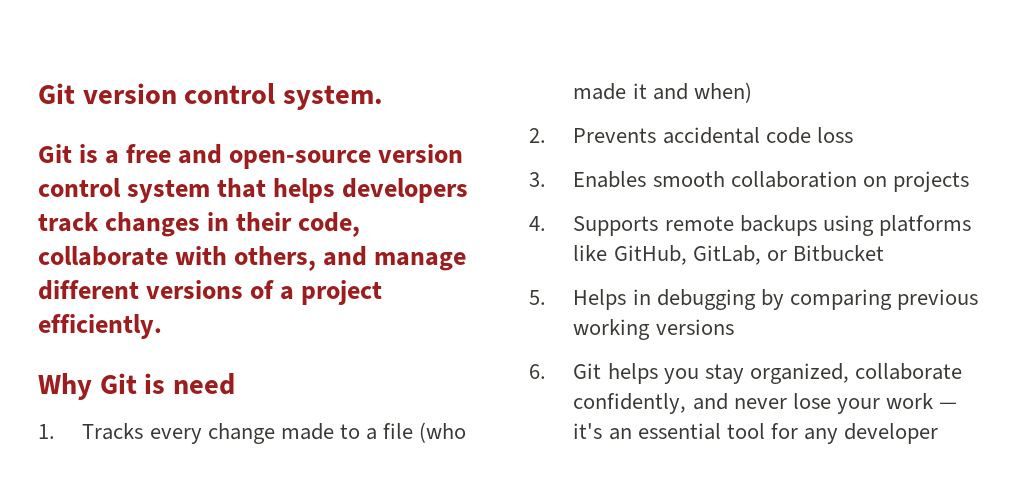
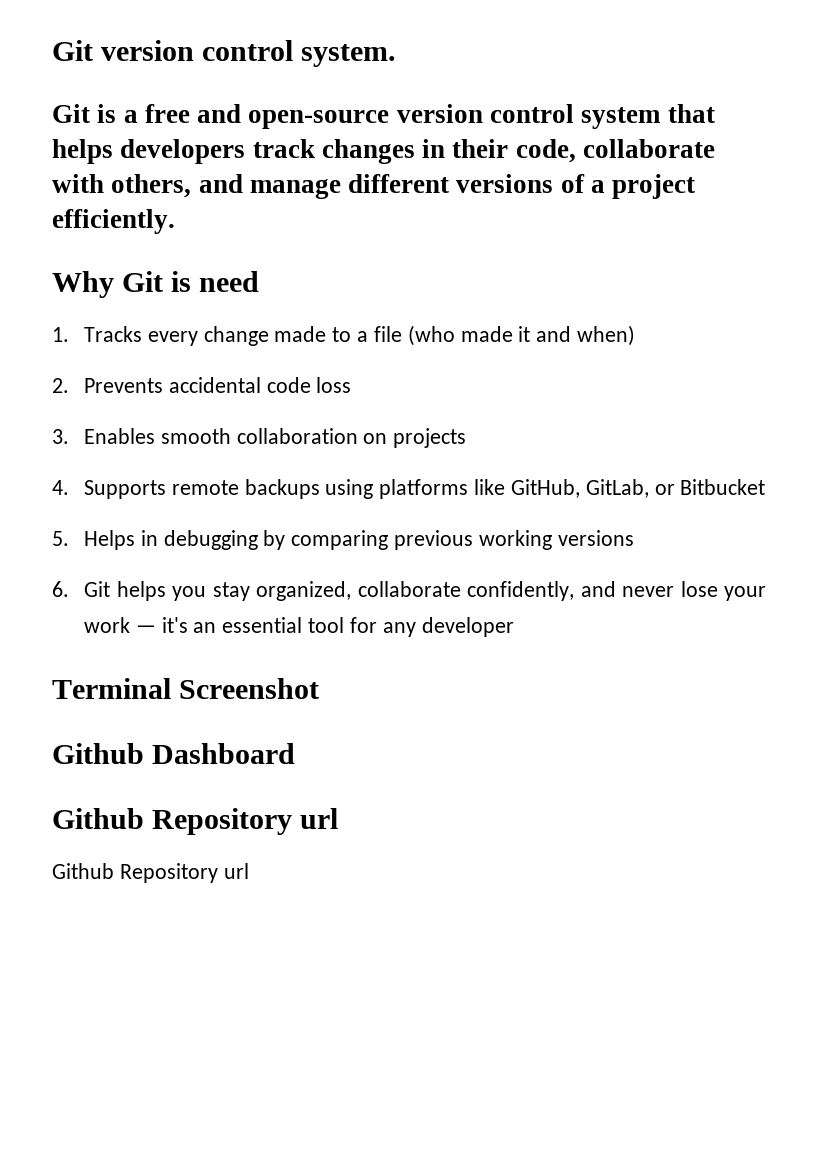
+ Terminal Screenshot
+ Github Dashboard
+ Github Repository url
+ Github Repository url

